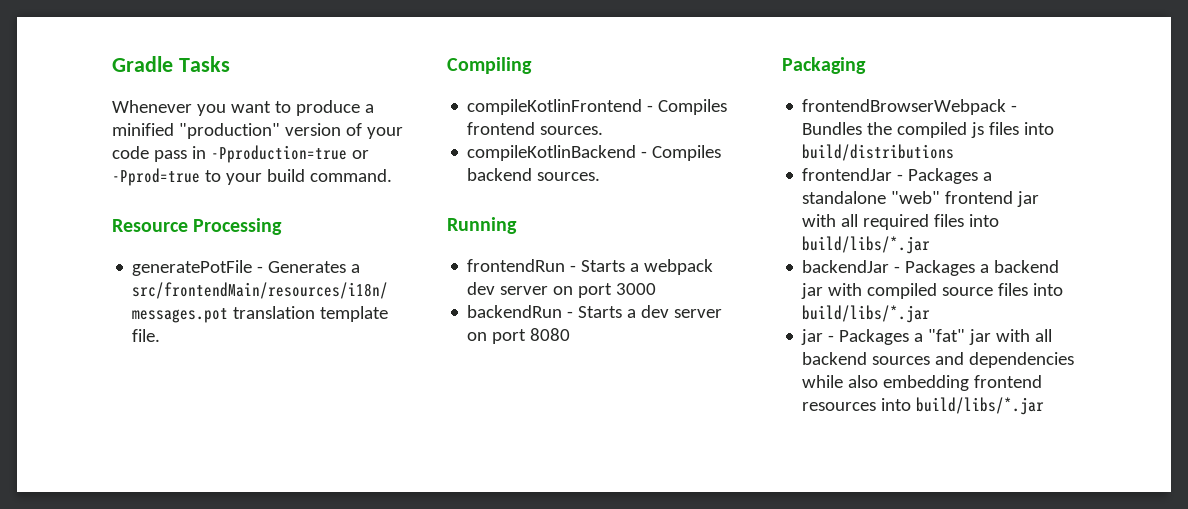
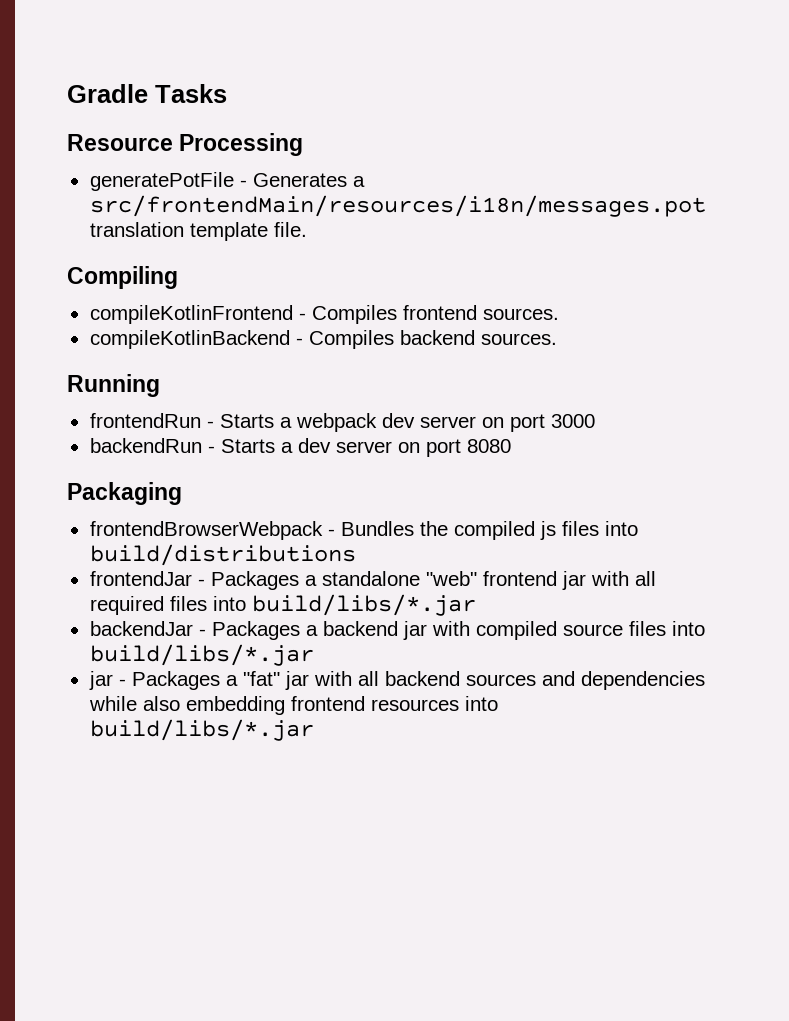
- Whenever you want to produce a minified "production" version of your code pass in -Pproduction=true or -Pprod=true to your build command.

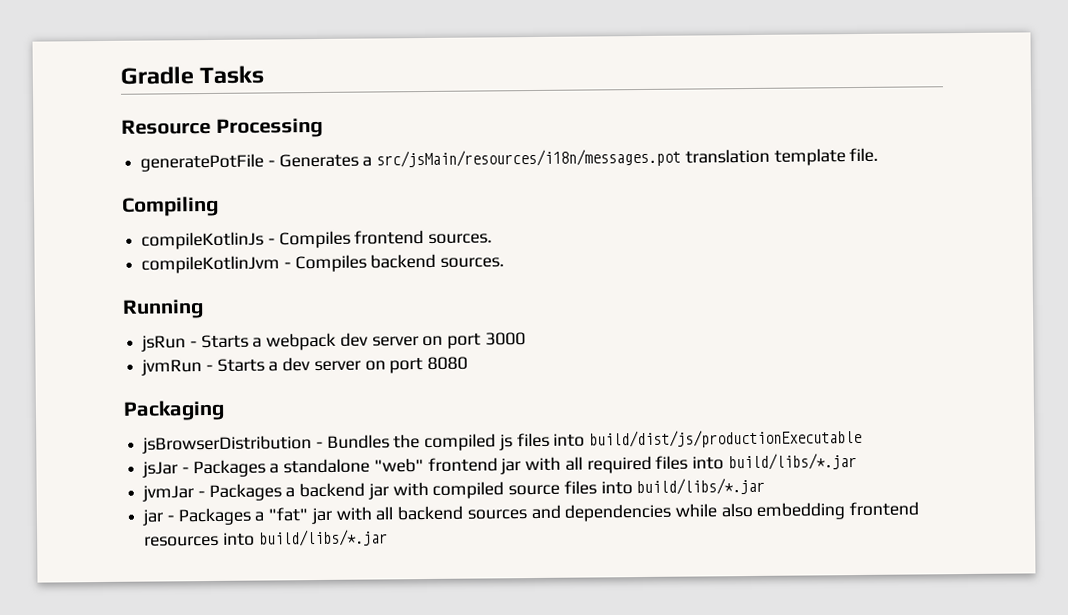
- generatePotFile - Generates a src/frontendMain/resources/i18n/messages.pot translation template file.
+ generatePotFile - Generates a src/jsMain/resources/i18n/messages.pot translation template file.
- compileKotlinFrontend - Compiles frontend sources.
+ compileKotlinJs - Compiles frontend sources.
- compileKotlinBackend - Compiles backend sources.
+ compileKotlinJvm - Compiles backend sources.
- frontendRun - Starts a webpack dev server on port 3000
+ jsRun - Starts a webpack dev server on port 3000
- backendRun - Starts a dev server on port 8080
+ jvmRun - Starts a dev server on port 8080
- frontendBrowserWebpack - Bundles the compiled js files into build/distributions
- frontendJar - Packages a standalone "web" frontend jar with all required files into build/libs/*.jar
+ jsBrowserDistribution - Bundles the compiled js files into build/dist/js/productionExecutable
+ jsJar - Packages a standalone "web" frontend jar with all required files into build/libs/*.jar
- backendJar - Packages a backend jar with compiled source files into build/libs/*.jar
+ jvmJar - Packages a backend jar with compiled source files into build/libs/*.jar

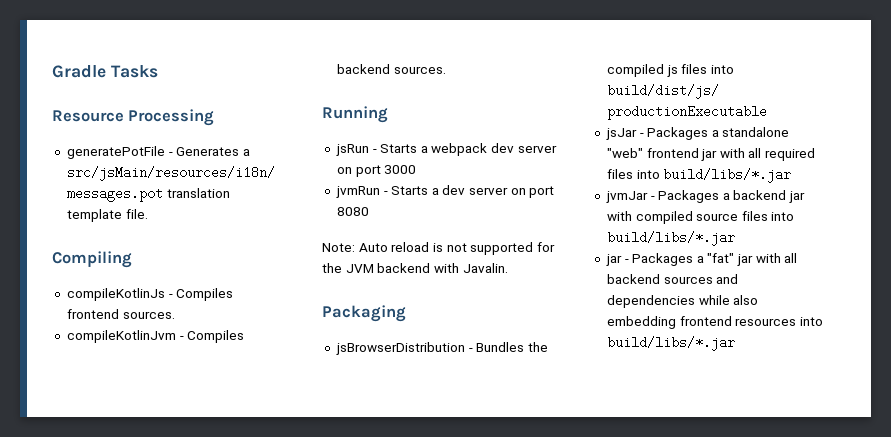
+ Note: Auto reload is not supported for the JVM backend with Javalin.

